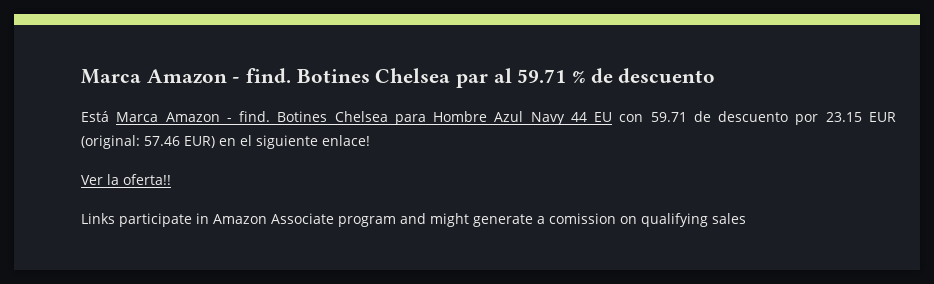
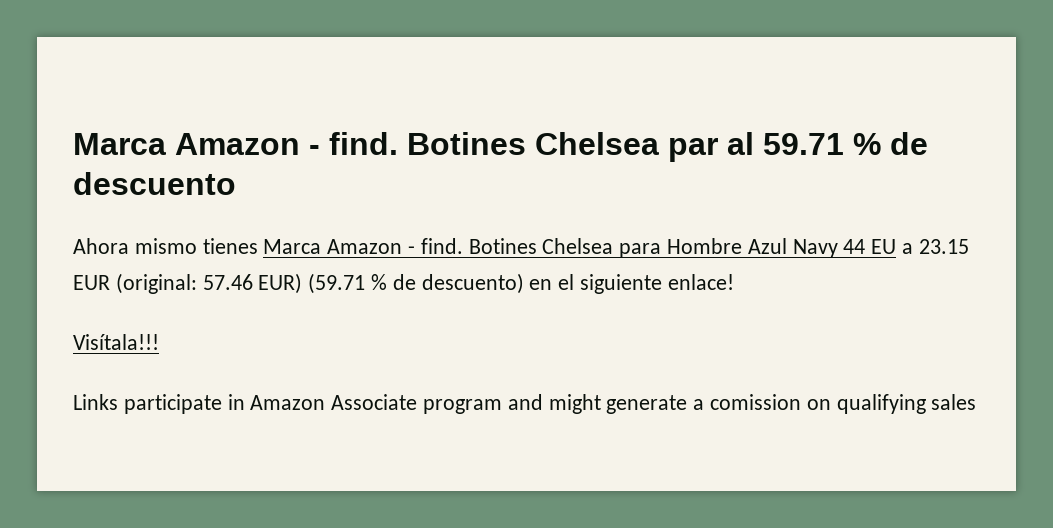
- Está Marca Amazon - find.
+ Ahora mismo tienes Marca Amazon - find.
- Botines Chelsea para Hombre Azul Navy 44 EU con 59.71 de descuento por 23.15 EUR (original: 57.46 EUR) en el siguiente enlace!
+ Botines Chelsea para Hombre Azul Navy 44 EU a 23.15 EUR (original: 57.46 EUR) (59.71 % de descuento) en el siguiente enlace!
- Ver la oferta!!
+ Visítala!!!

